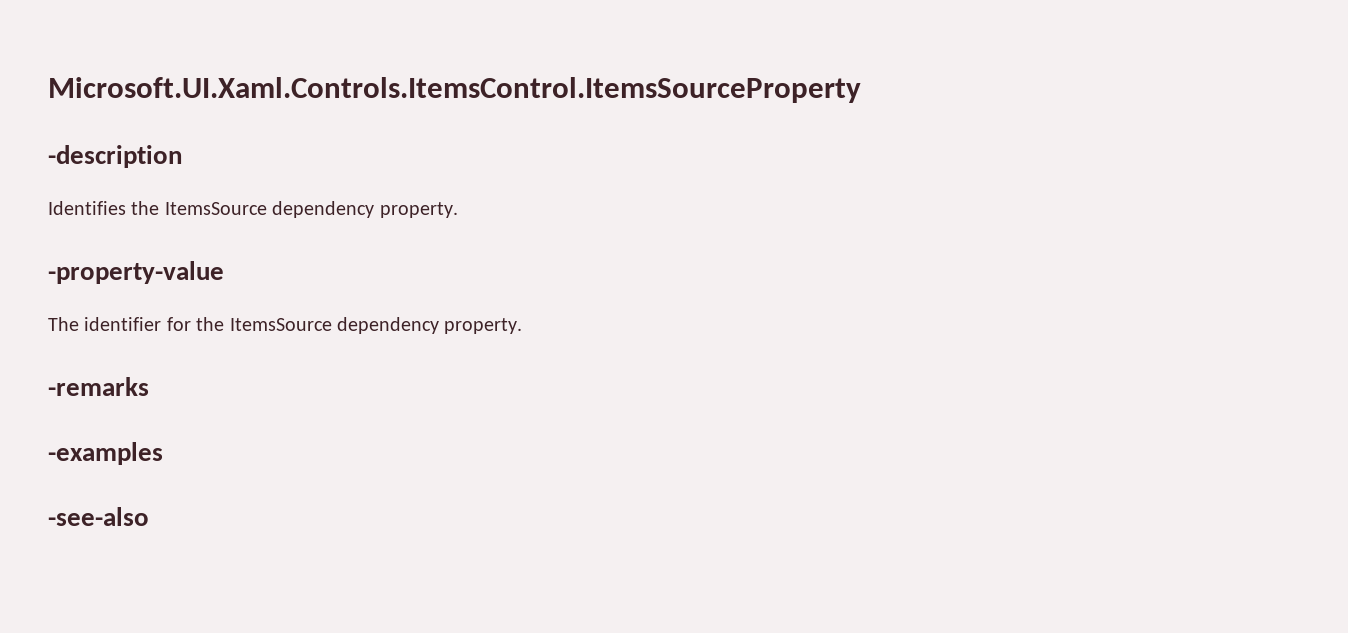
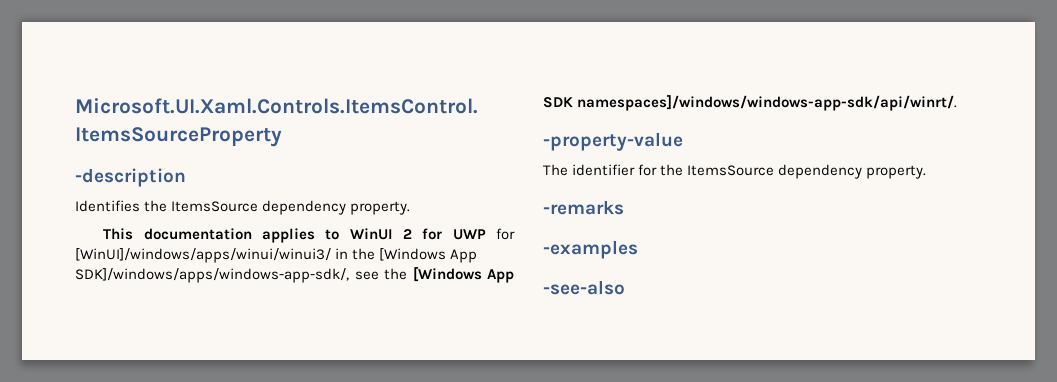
+ This documentation applies to WinUI 2 for UWP for [WinUI]/windows/apps/winui/winui3/ in the [Windows App SDK]/windows/apps/windows-app-sdk/, see the [Windows App SDK namespaces]/windows/windows-app-sdk/api/winrt/.

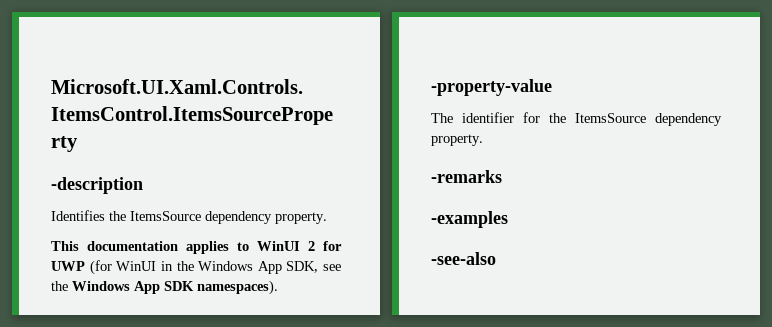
- This documentation applies to WinUI 2 for UWP for [WinUI]/windows/apps/winui/winui3/ in the [Windows App SDK]/windows/apps/windows-app-sdk/, see the [Windows App SDK namespaces]/windows/windows-app-sdk/api/winrt/.
+ This documentation applies to WinUI 2 for UWP (for WinUI in the Windows App SDK, see the Windows App SDK namespaces).

